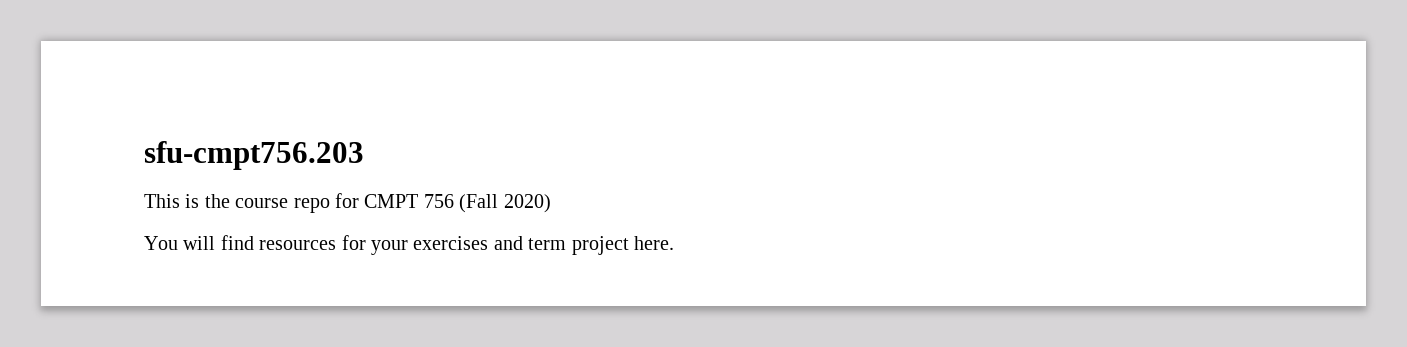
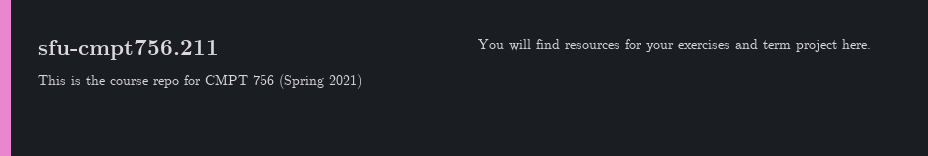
- sfu-cmpt756.203
+ sfu-cmpt756.211
- This is the course repo for CMPT 756 (Fall 2020)
+ This is the course repo for CMPT 756 (Spring 2021)

